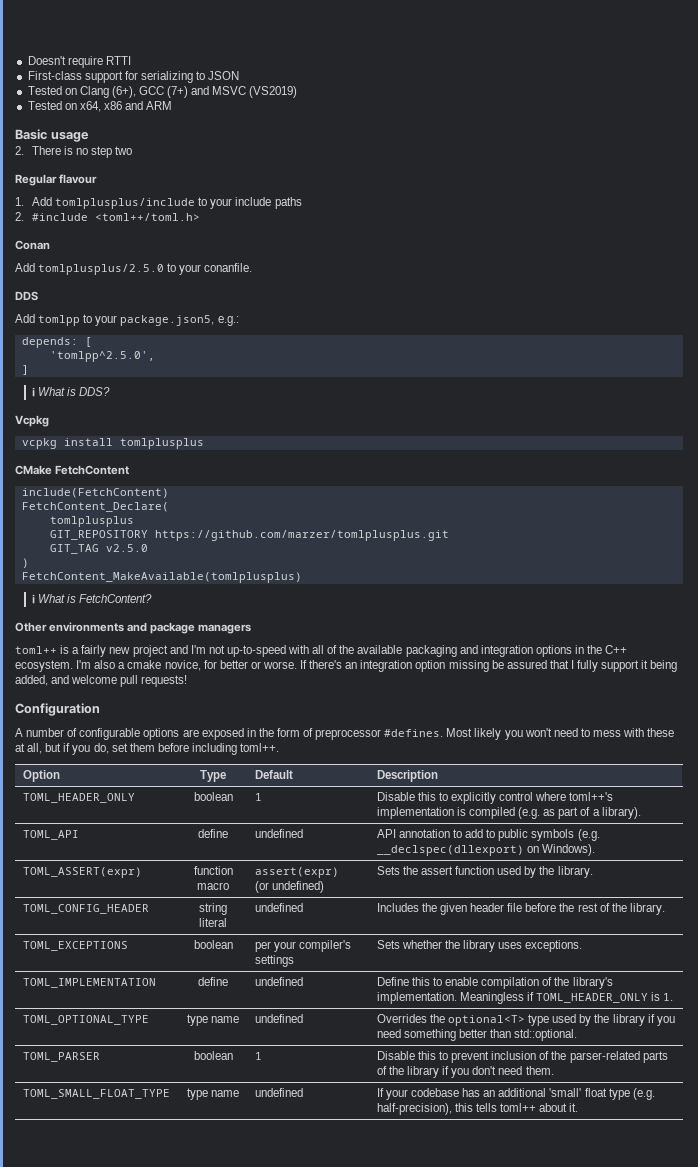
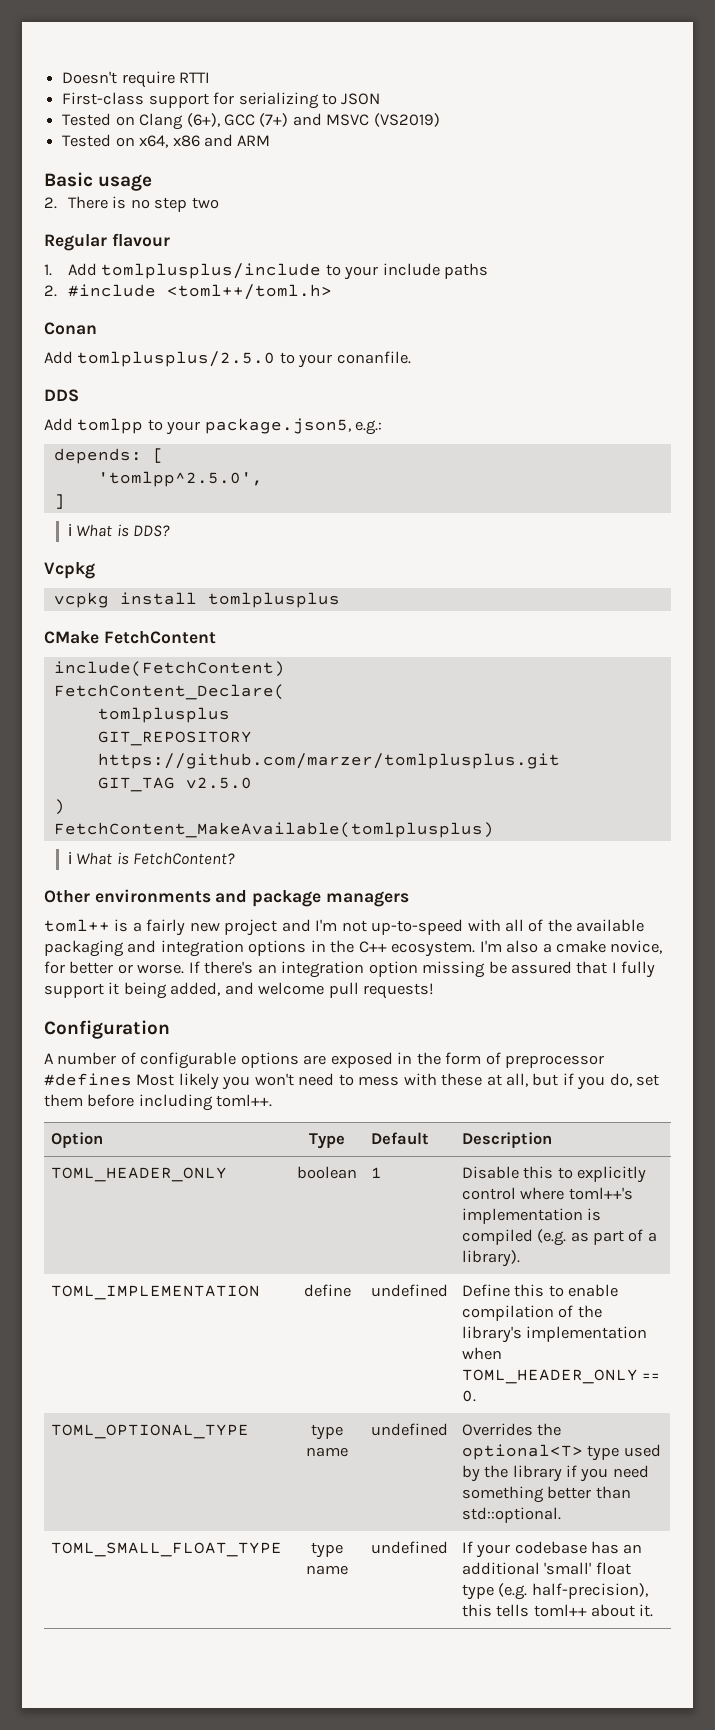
- A number of configurable options are exposed in the form of preprocessor #defines. Most likely you won't need to mess with these at all, but if you do, set them before including toml++.
+ A number of configurable options are exposed in the form of preprocessor #defines Most likely you won't need to mess with these at all, but if you do, set them before including toml++.
- TOML_API | define | undefined | API annotation to add to public symbols (e.g. __declspec(dllexport) on Windows).
- TOML_ASSERT(expr) | function macro | assert(expr)
- (or undefined) | Sets the assert function used by the library.
- TOML_CONFIG_HEADER | string literal | undefined | Includes the given header file before the rest of the library.
- TOML_EXCEPTIONS | boolean | per your compiler's settings | Sets whether the library uses exceptions.
- TOML_IMPLEMENTATION | define | undefined | Define this to enable compilation of the library's implementation. Meaningless if TOML_HEADER_ONLY is 1.
+ TOML_IMPLEMENTATION | define | undefined | Define this to enable compilation of the library's implementation when TOML_HEADER_ONLY == 0.
- TOML_PARSER | boolean | 1 | Disable this to prevent inclusion of the parser-related parts of the library if you don't need them.

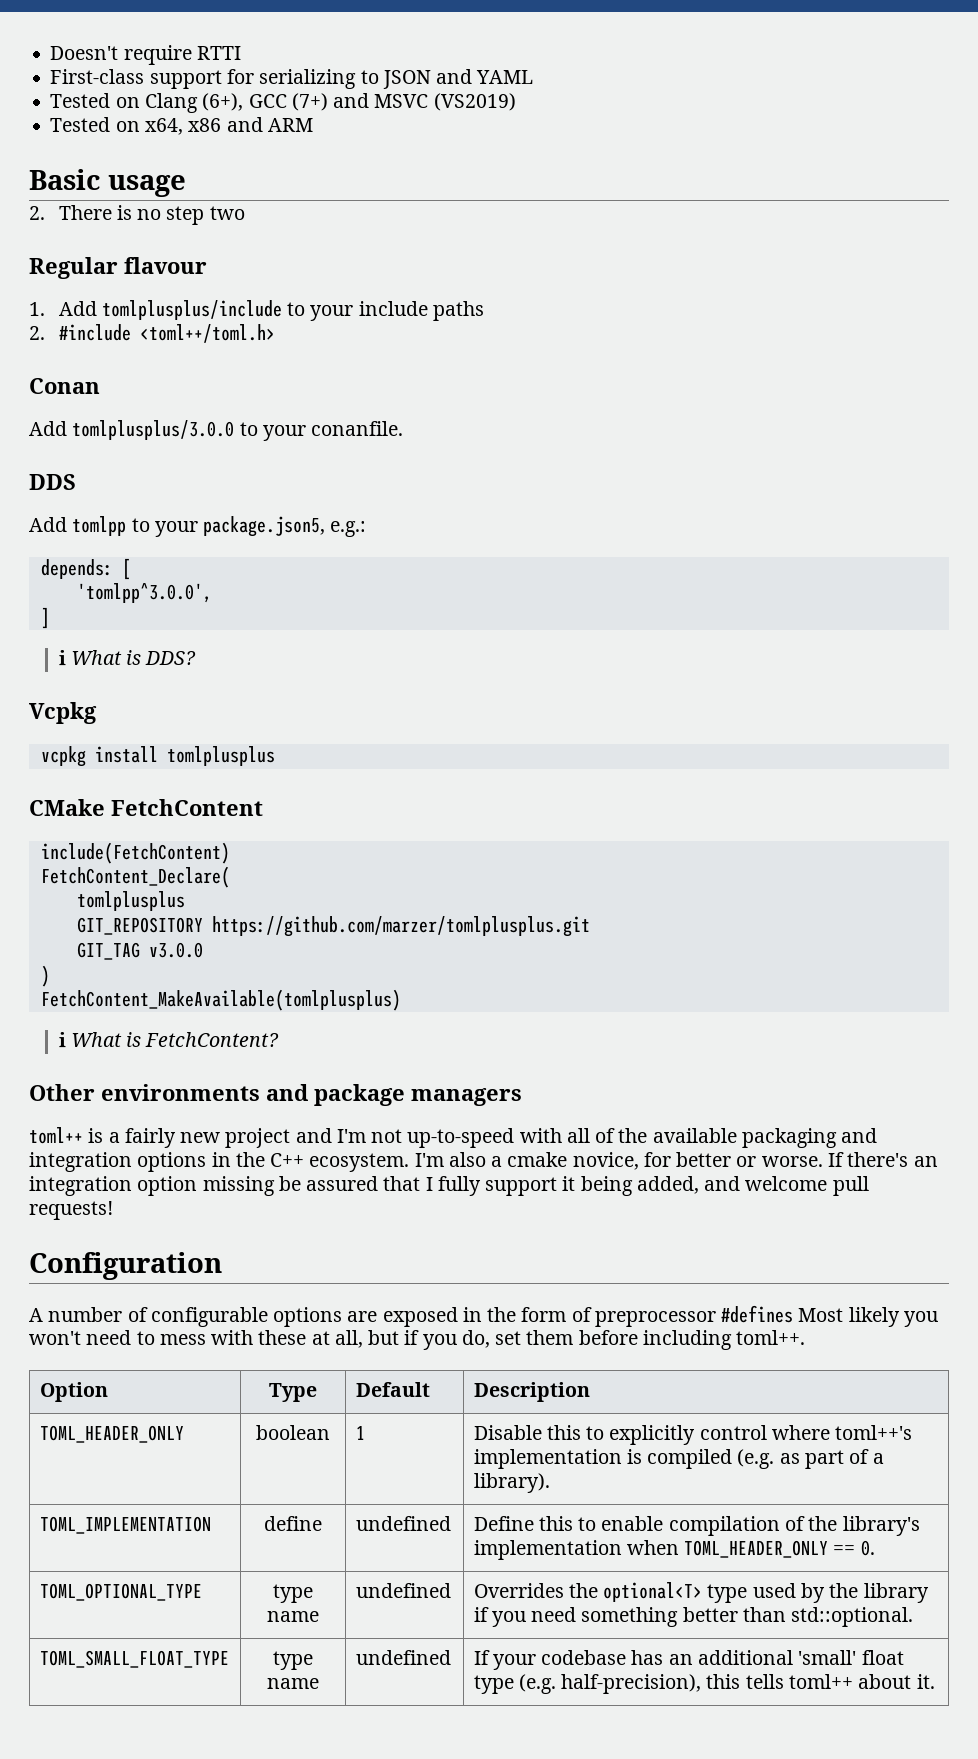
- First-class support for serializing to JSON
+ First-class support for serializing to JSON and YAML
- Add tomlplusplus/2.5.0 to your conanfile.
+ Add tomlplusplus/3.0.0 to your conanfile.
- 'tomlpp^2.5.0',
+ 'tomlpp^3.0.0',
- GIT_TAG v2.5.0
+ GIT_TAG v3.0.0

